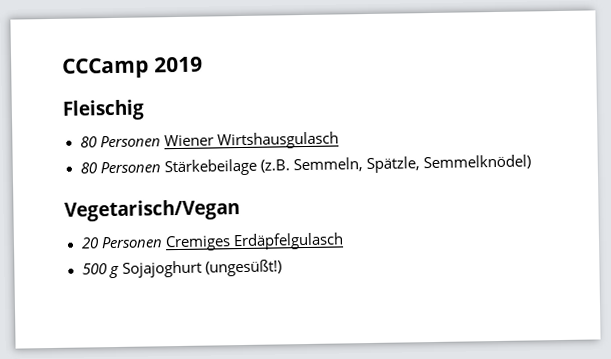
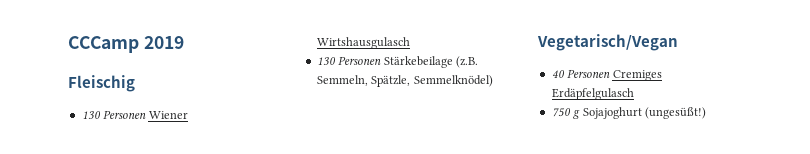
- 80 Personen Wiener Wirtshausgulasch
+ 130 Personen Wiener Wirtshausgulasch
- 80 Personen Stärkebeilage (z.B. Semmeln, Spätzle, Semmelknödel)
+ 130 Personen Stärkebeilage (z.B. Semmeln, Spätzle, Semmelknödel)
- 20 Personen Cremiges Erdäpfelgulasch
+ 40 Personen Cremiges Erdäpfelgulasch
- 500 g Sojajoghurt (ungesüßt!)
+ 750 g Sojajoghurt (ungesüßt!)

